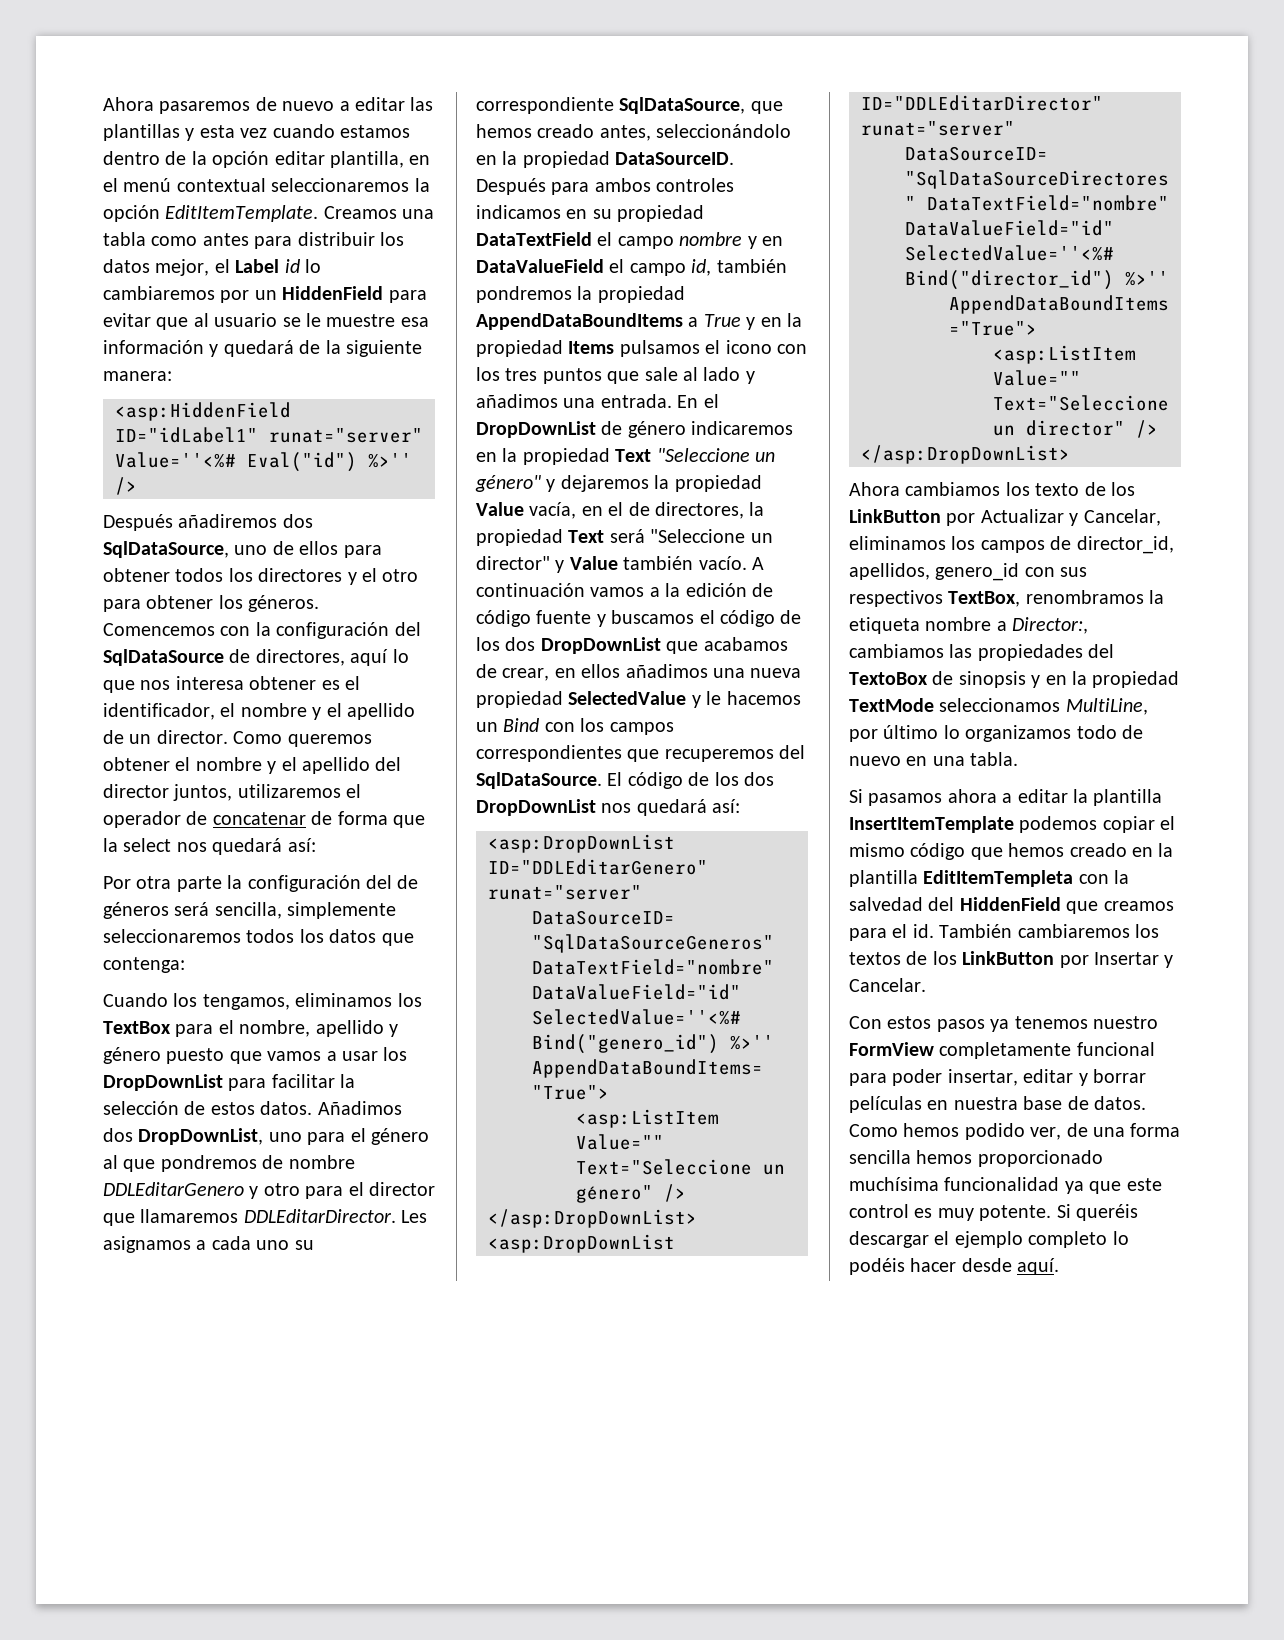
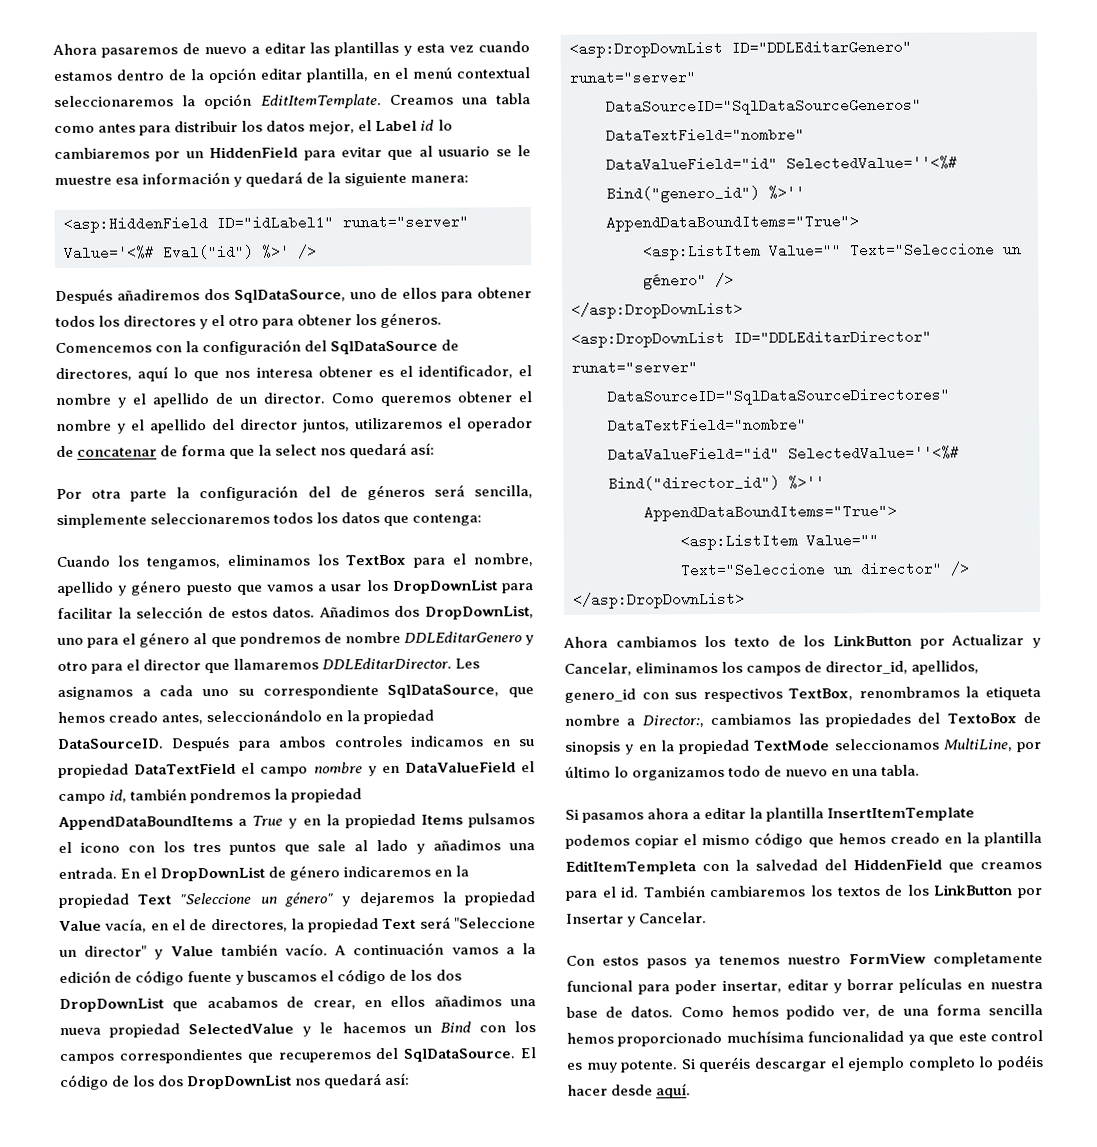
- <asp:HiddenField ID="idLabel1" runat="server" Value=''<%# Eval("id") %>'' />
+ <asp:HiddenField ID="idLabel1" runat="server" Value='<%# Eval("id") %>' />

